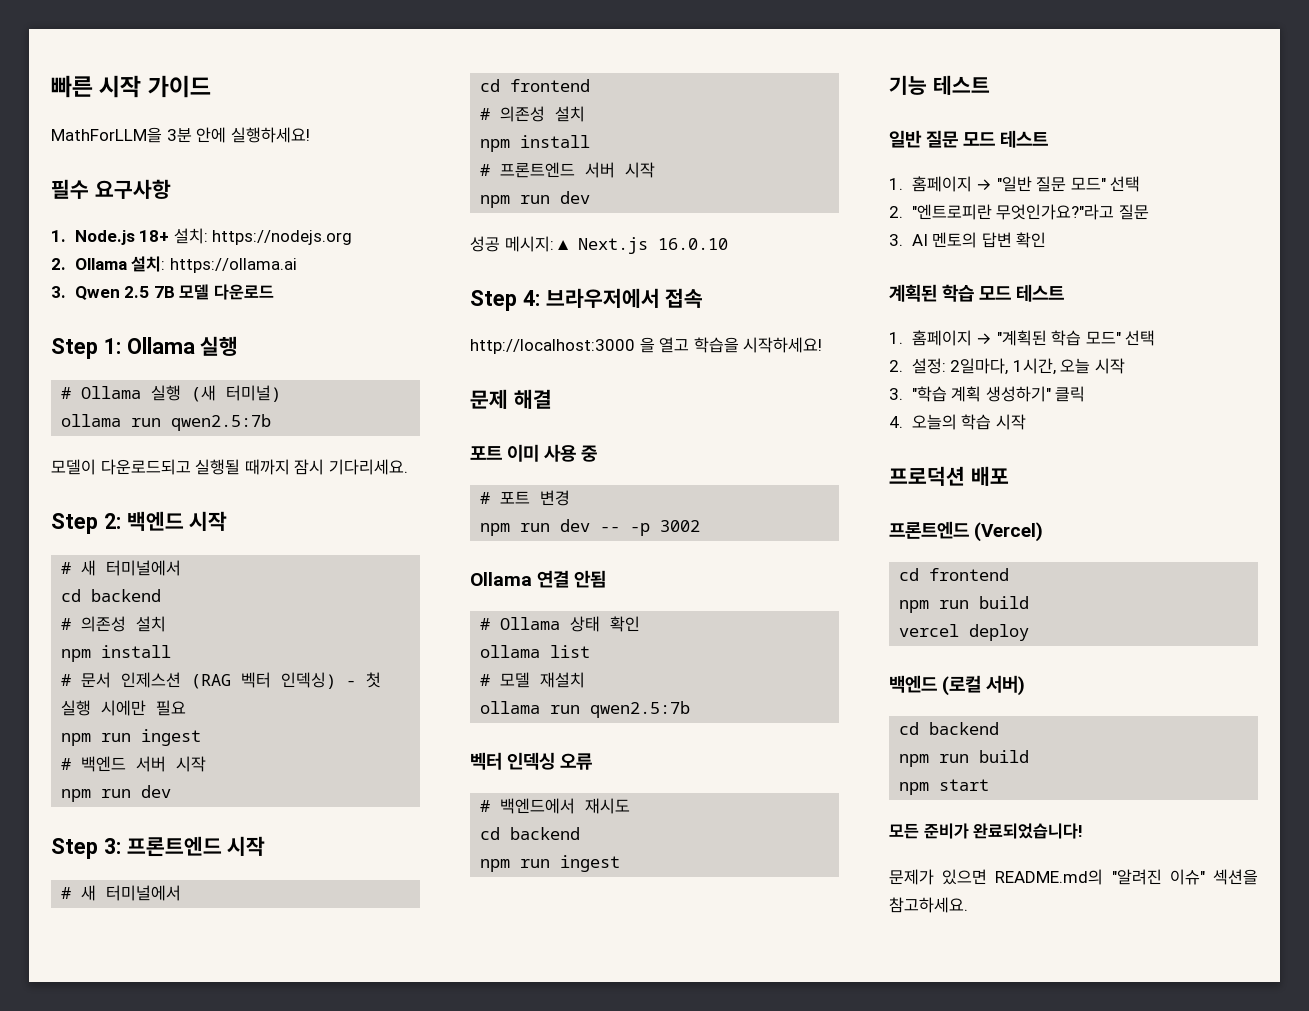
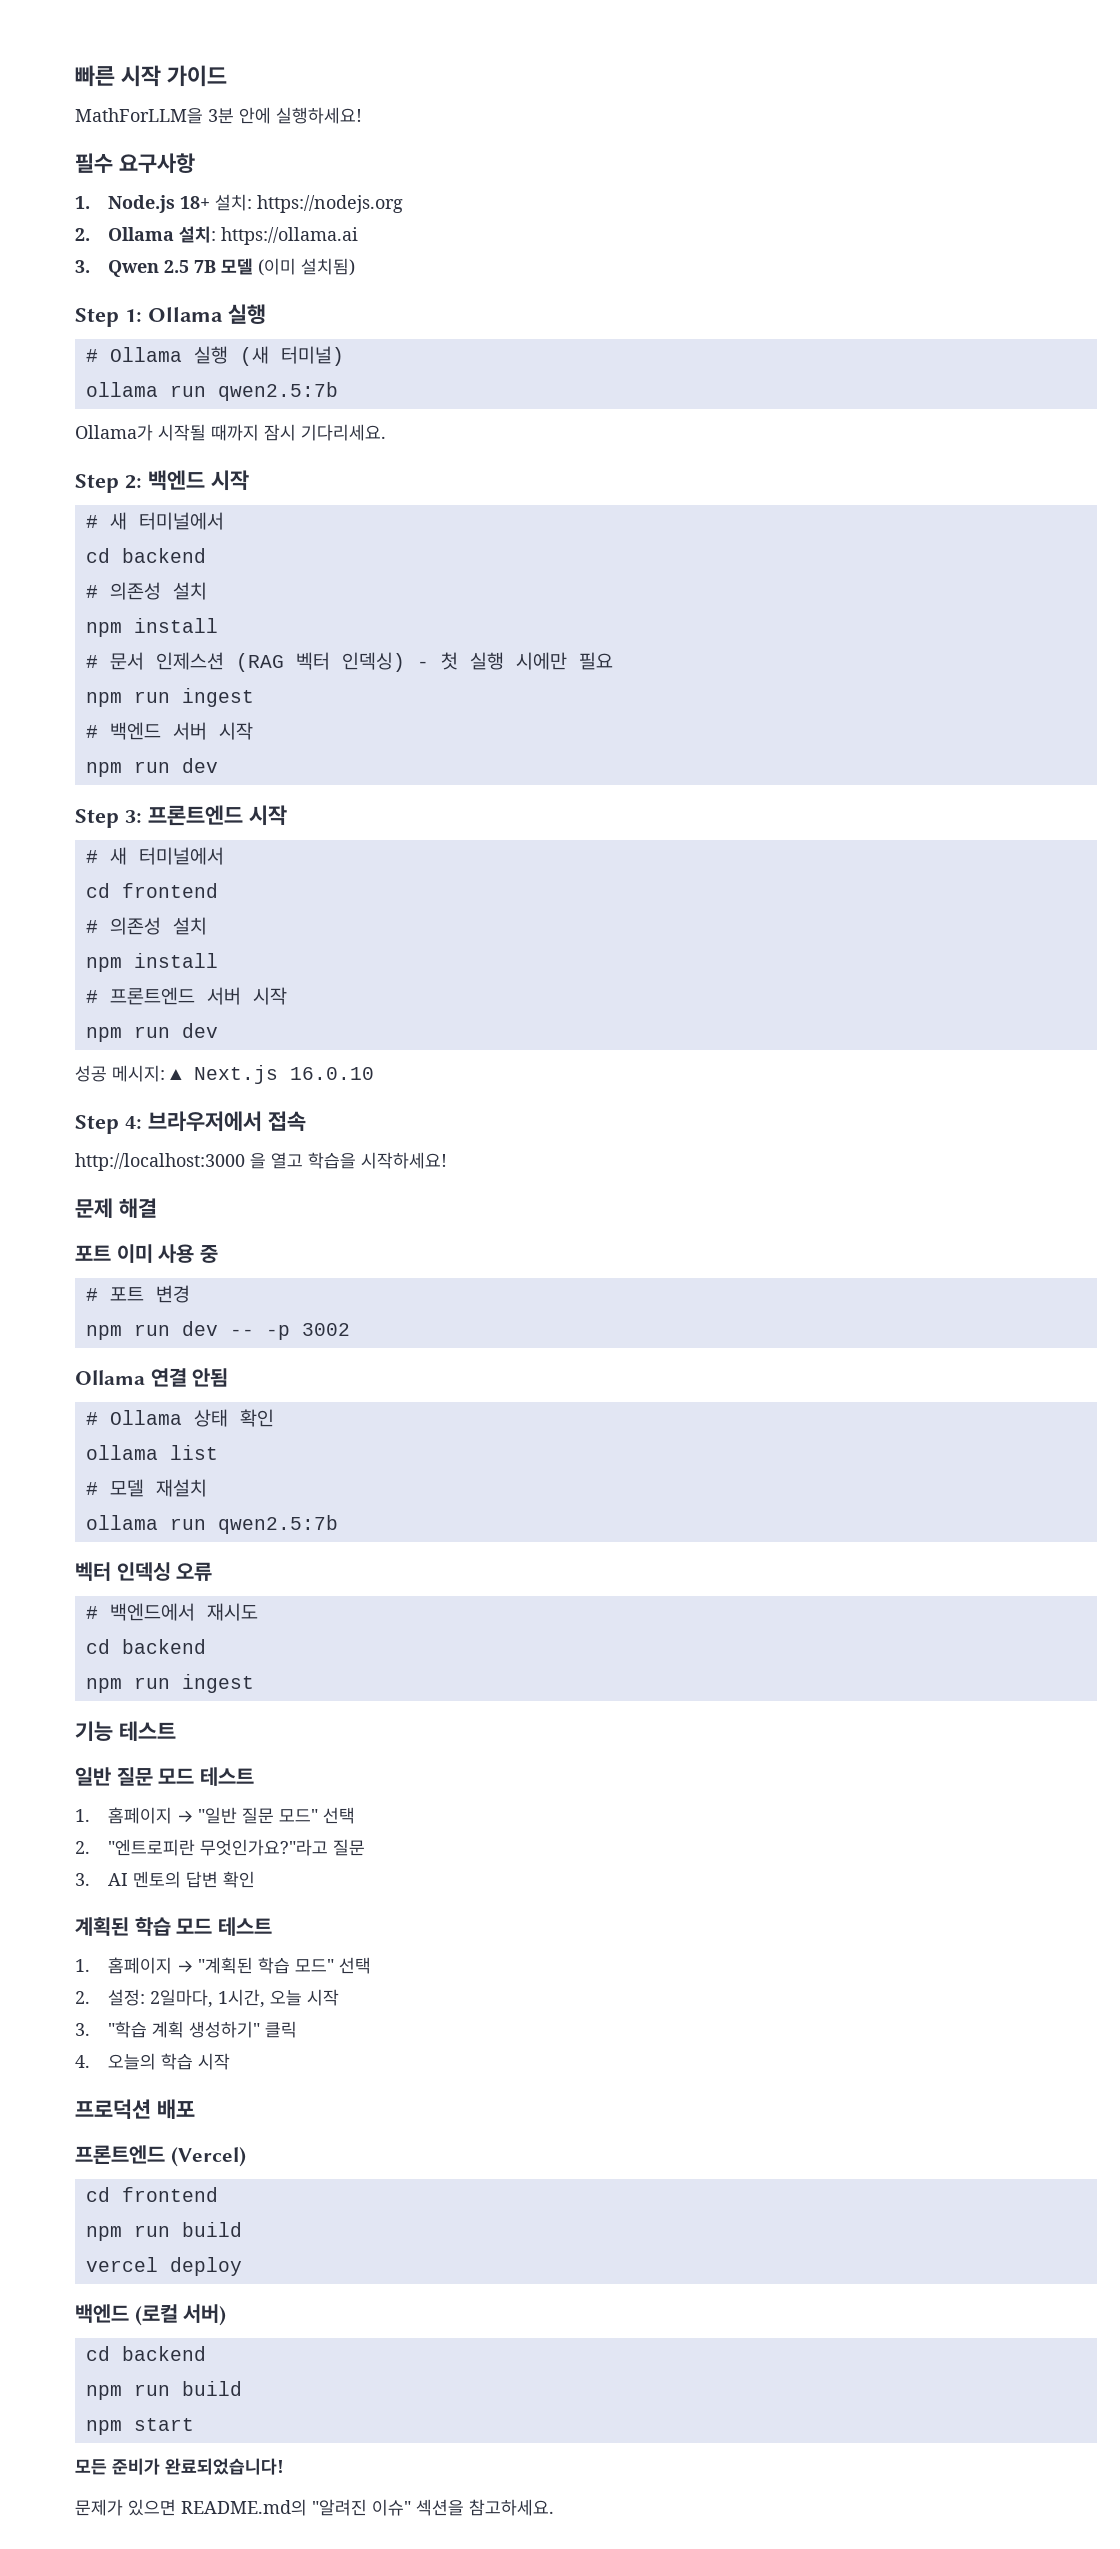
- 3. Qwen 2.5 7B 모델 다운로드
+ 3. Qwen 2.5 7B 모델 (이미 설치됨)
- 모델이 다운로드되고 실행될 때까지 잠시 기다리세요.
+ Ollama가 시작될 때까지 잠시 기다리세요.

